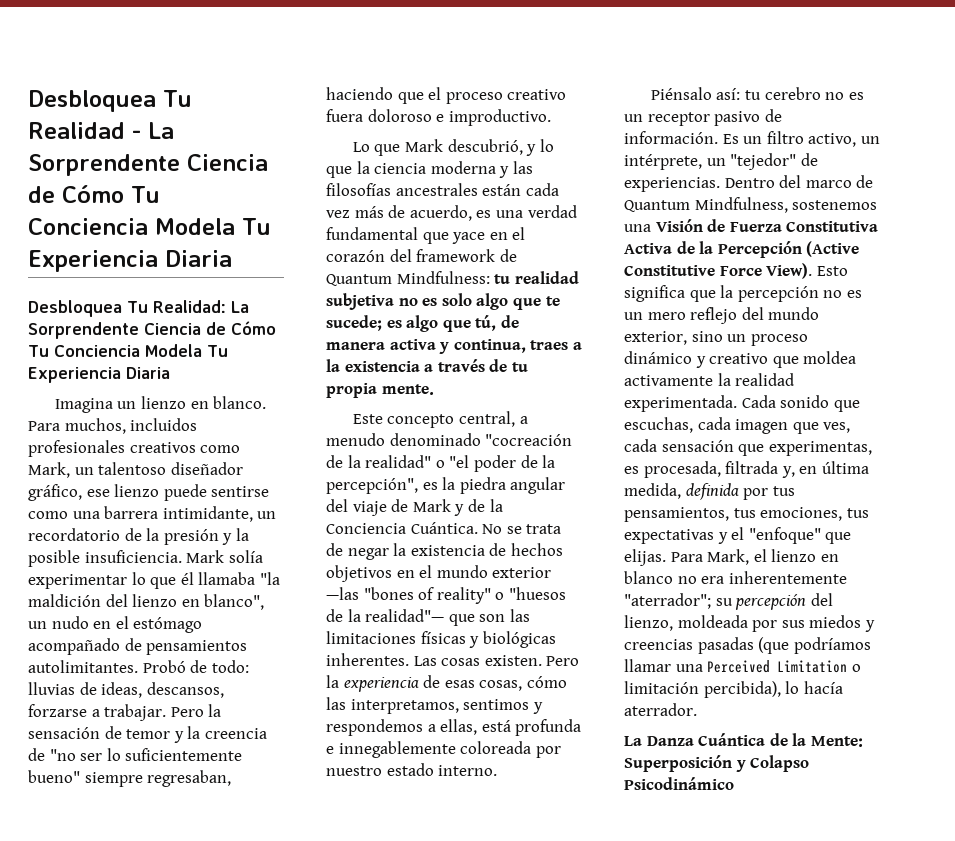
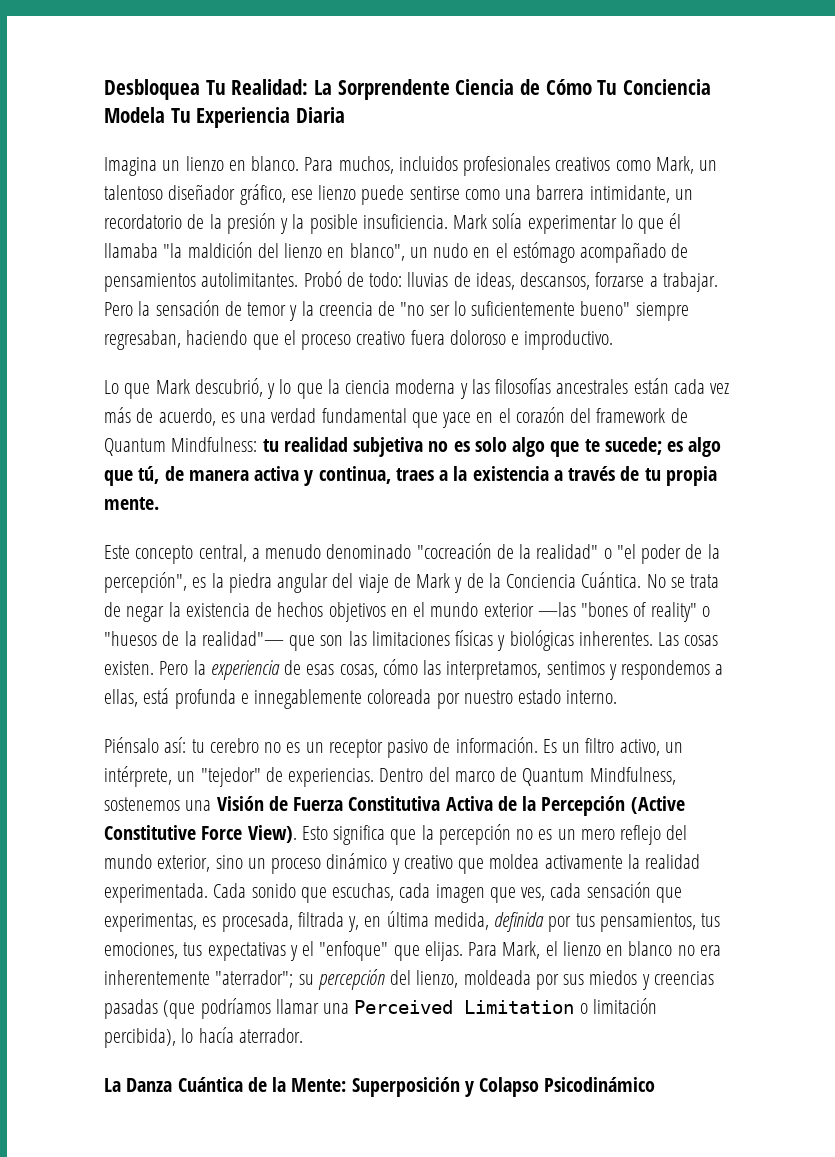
- Desbloquea Tu Realidad - La Sorprendente Ciencia de Cómo Tu Conciencia Modela Tu Experiencia Diaria

